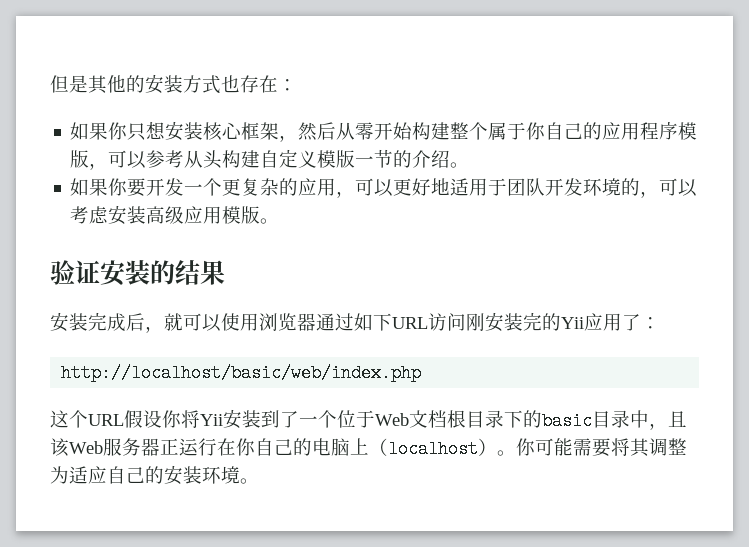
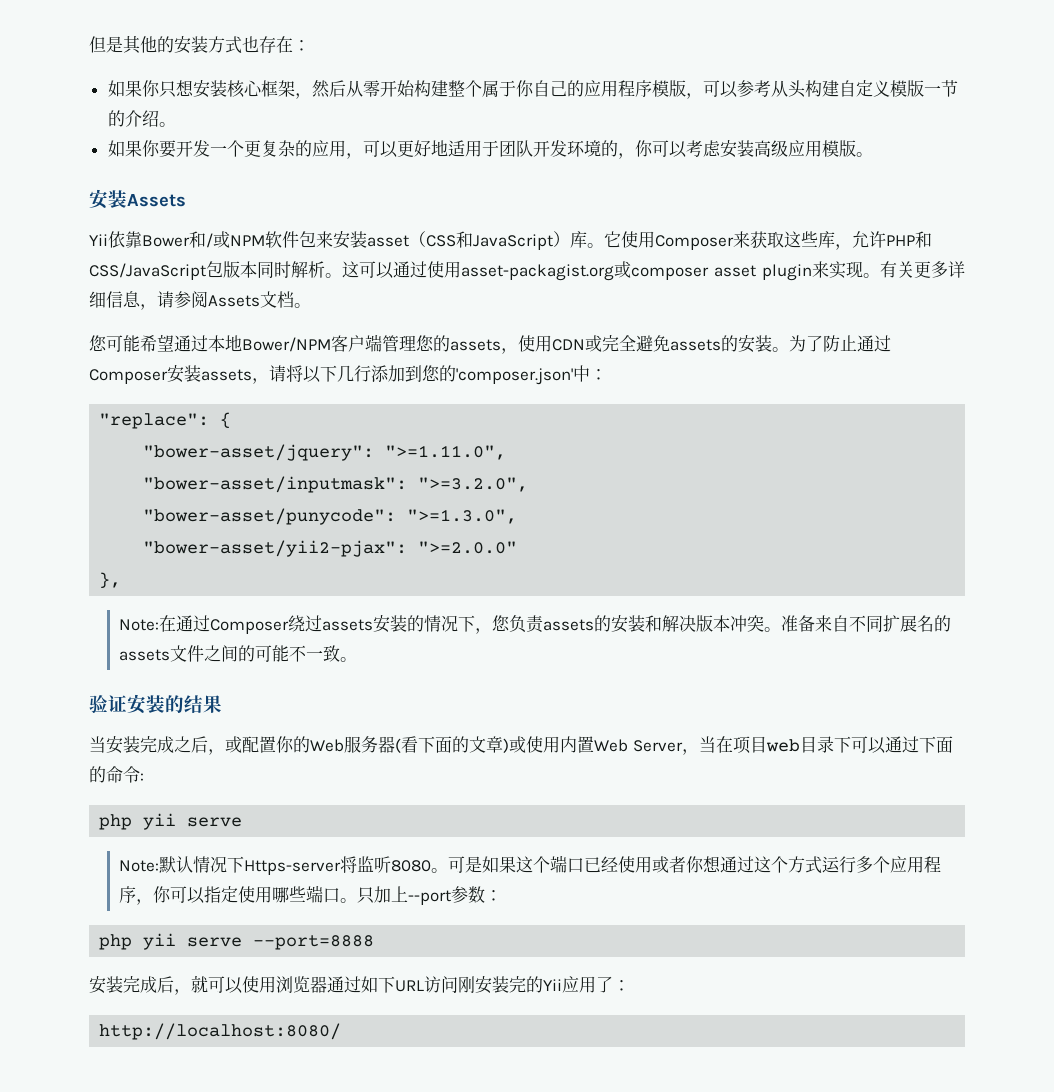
- 如果你要开发一个更复杂的应用，可以更好地适用于团队开发环境的，可以考虑安装高级应用模版。
+ 如果你要开发一个更复杂的应用，可以更好地适用于团队开发环境的，你可以考虑安装高级应用模版。
+ 安装Assets
+ Yii依靠Bower和/或NPM软件包来安装asset（CSS和JavaScript）库。它使用Composer来获取这些库，允许PHP和CSS/JavaScript包版本同时解析。这可以通过使用asset-packagist.org或composer asset plugin来实现。有关更多详细信息，请参阅Assets文档。
+ 您可能希望通过本地Bower/NPM客户端管理您的assets，使用CDN或完全避免assets的安装。为了防止通过Composer安装assets，请将以下几行添加到您的'composer.json'中：
+ "replace": {
+ "bower-asset/jquery": ">=1.11.0",
+ "bower-asset/inputmask": ">=3.2.0",
+ "bower-asset/punycode": ">=1.3.0",
+ "bower-asset/yii2-pjax": ">=2.0.0"
+ },
+ Note:在通过Composer绕过assets安装的情况下，您负责assets的安装和解决版本冲突。准备来自不同扩展名的assets文件之间的可能不一致。
  验证安装的结果
+ 当安装完成之后，或配置你的Web服务器(看下面的文章)或使用内置Web Server，当在项目web目录下可以通过下面的命令:
+ php yii serve
+ Note:默认情况下Https-server将监听8080。可是如果这个端口已经使用或者你想通过这个方式运行多个应用程序，你可以指定使用哪些端口。只加上--port参数：
+ php yii serve --port=8888
- http://localhost/basic/web/index.php
- 这个URL假设你将Yii安装到了一个位于Web文档根目录下的basic目录中，且该Web服务器正运行在你自己的电脑上（localhost）。你可能需要将其调整为适应自己的安装环境。
+ http://localhost:8080/

